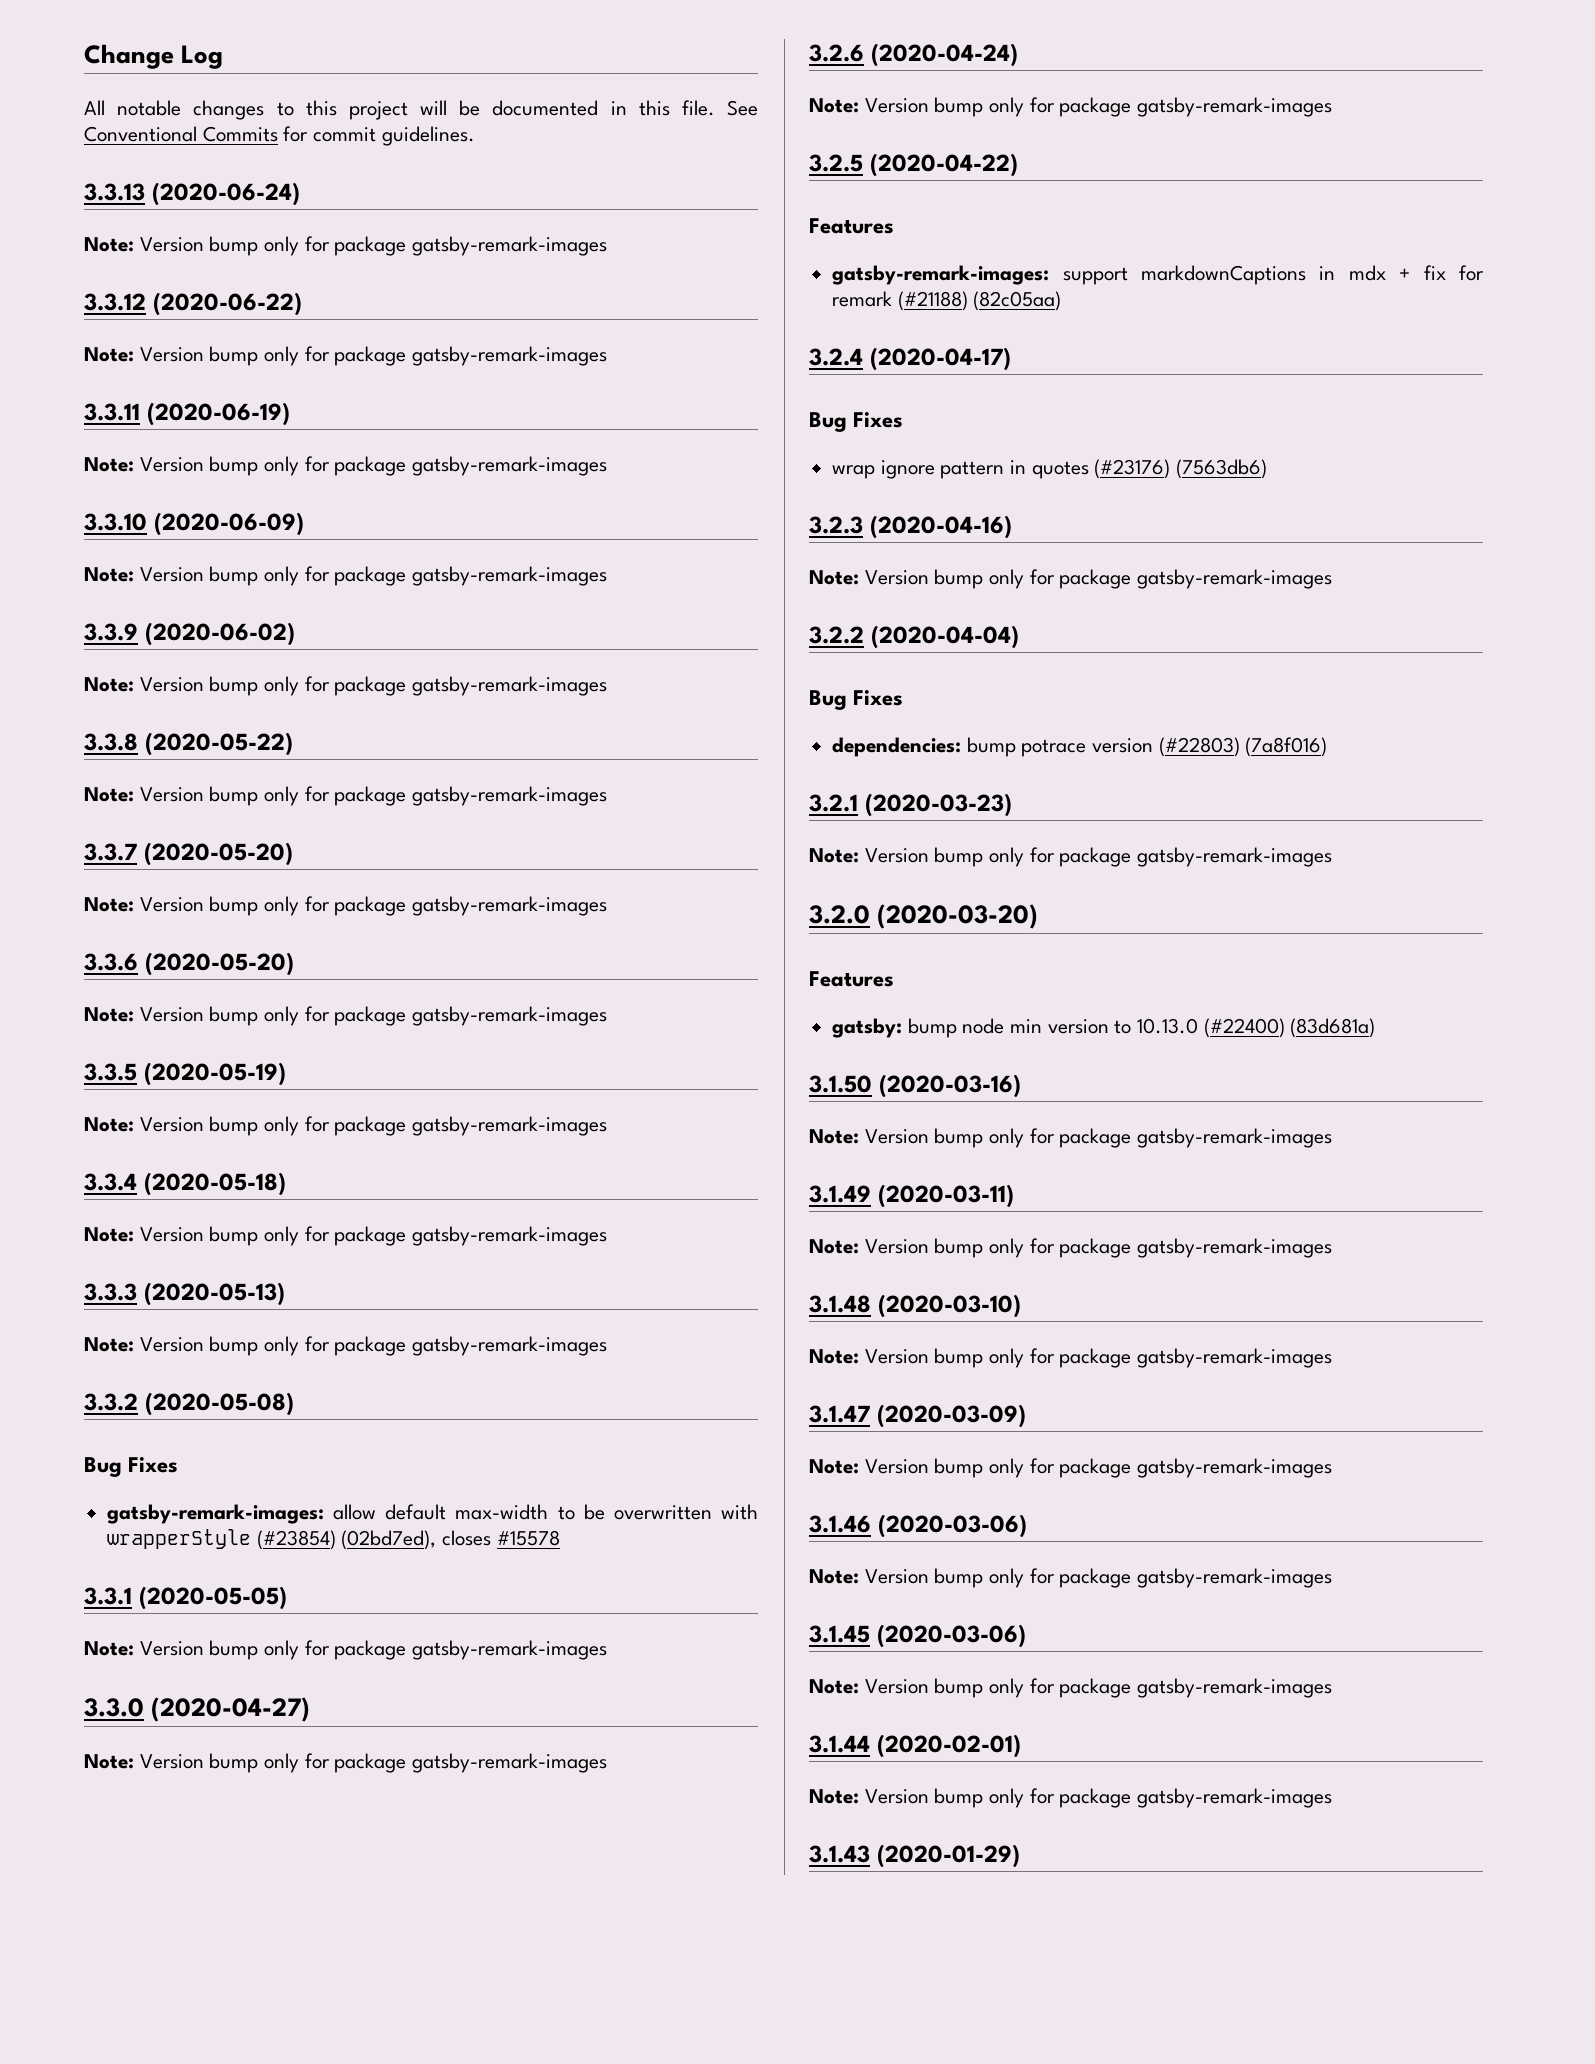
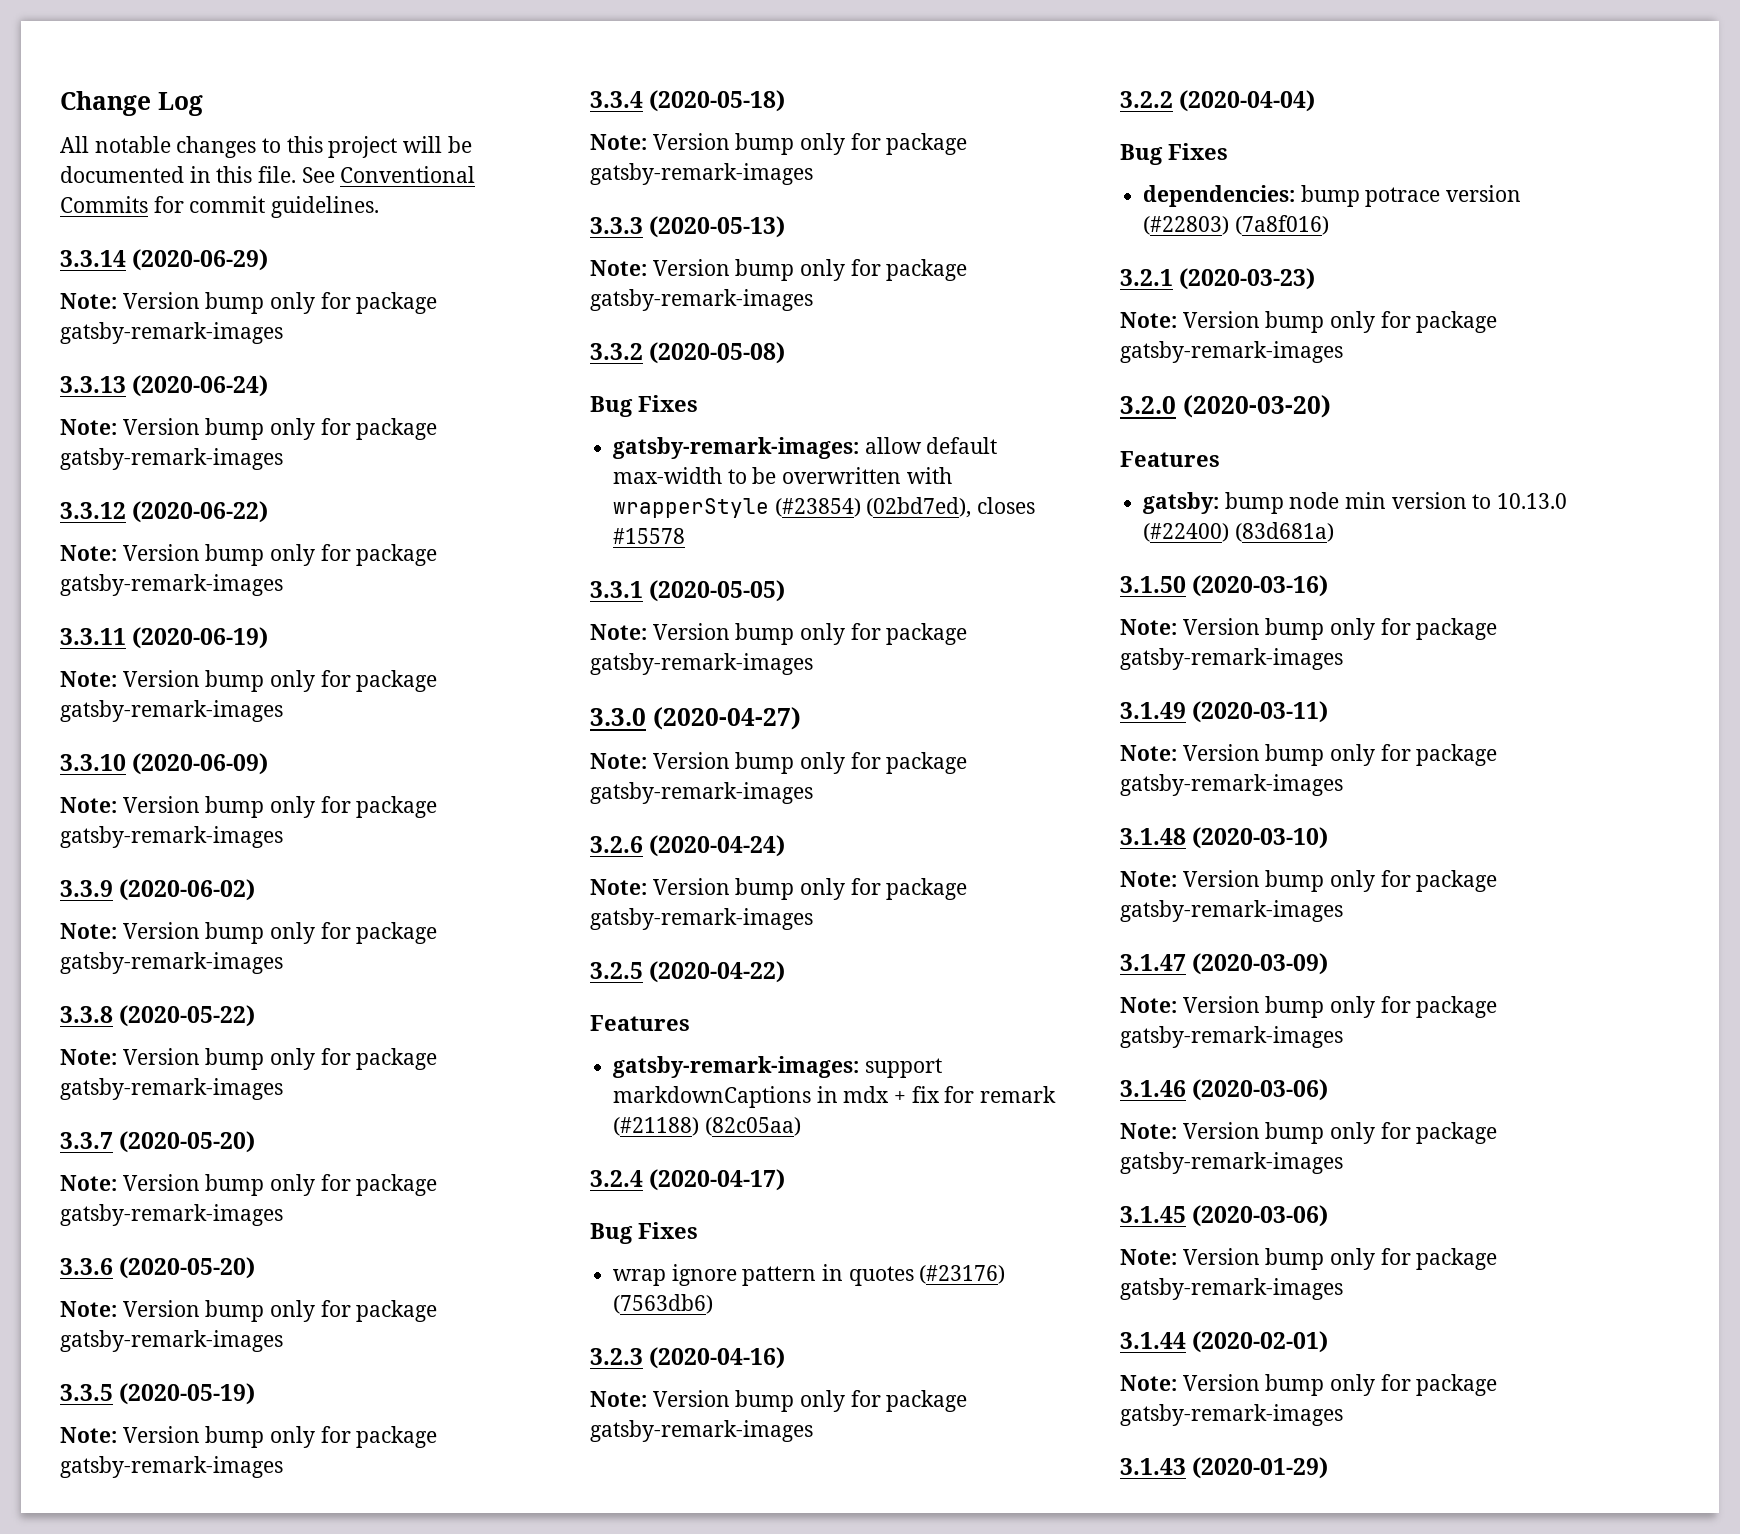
+ 3.3.14 (2020-06-29)
+ Note: Version bump only for package gatsby-remark-images

